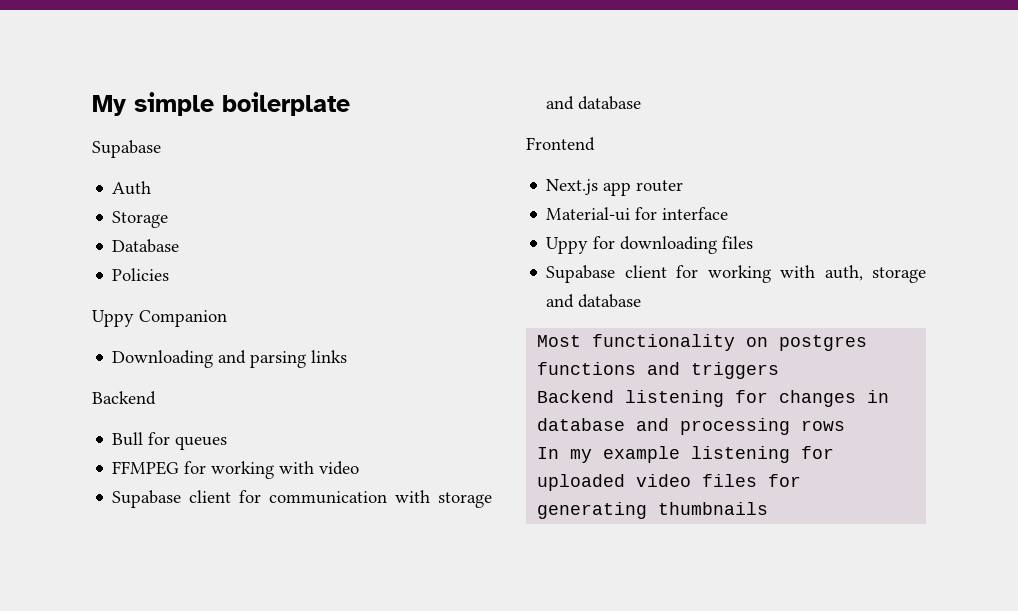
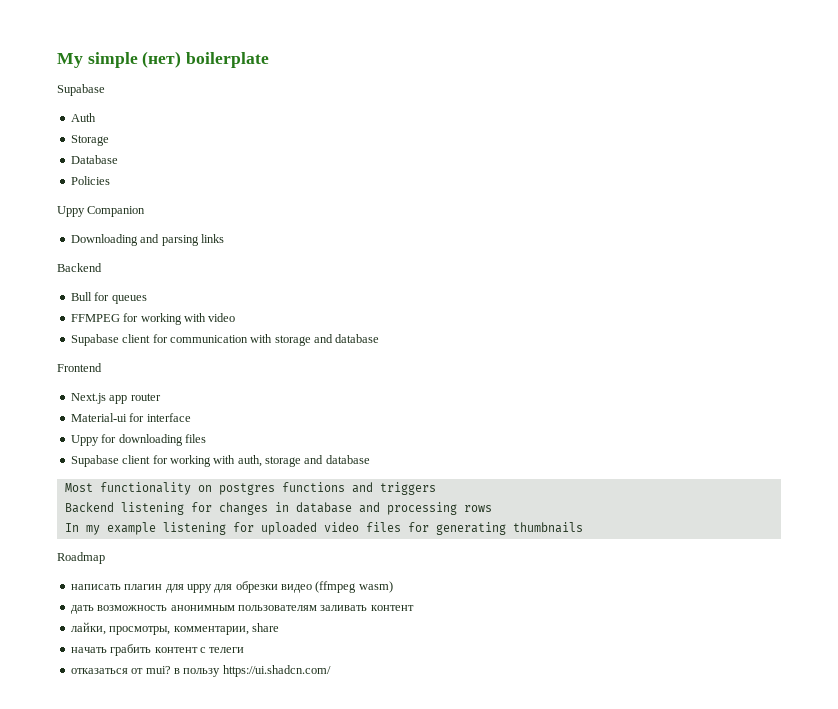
- My simple boilerplate
+ My simple (нет) boilerplate
+ Roadmap
+ написать плагин для uppy для обрезки видео (ffmpeg wasm)
+ дать возможность анонимным пользователям заливать контент
+ лайки, просмотры, комментарии, share
+ начать грабить контент с телеги
+ отказаться от mui? в пользу https://ui.shadcn.com/

